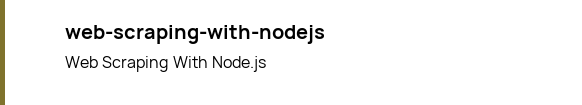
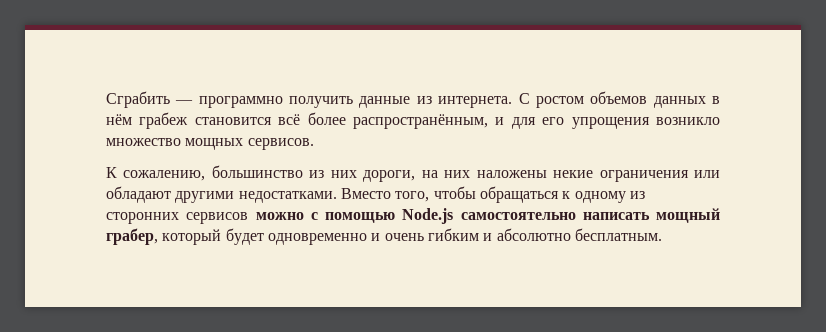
- web-scraping-with-nodejs
- Web Scraping With Node.js
+ Сграбить — программно получить данные из интернета. С ростом объемов данных в нём грабеж становится всё более распространённым, и для его упрощения возникло множество мощных сервисов.
+ К сожалению, большинство из них дороги, на них наложены некие ограничения или обладают другими недостатками. Вместо того, чтобы обращаться к одному из сторонних сервисов можно с помощью Node.js самостоятельно написать мощный грабер, который будет одновременно и очень гибким и абсолютно бесплатным.

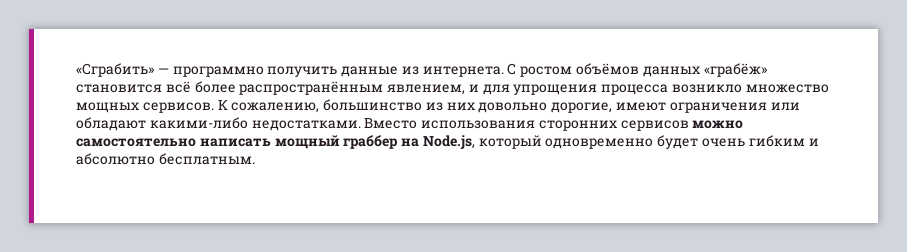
- Сграбить — программно получить данные из интернета.
+ «Сграбить» — программно получить данные из интернета.
- С ростом объемов данных в нём грабеж становится всё более распространённым, и для его упрощения возникло множество мощных сервисов.
- К сожалению, большинство из них дороги, на них наложены некие ограничения или обладают другими недостатками.
+ С ростом объёмов данных «грабёж» становится всё более распространённым явлением, и для упрощения процесса возникло множество мощных сервисов. К сожалению, большинство из них довольно дорогие, имеют ограничения или обладают какими-либо недостатками.
- Вместо того, чтобы обращаться к одному из сторонних сервисов можно с помощью Node.js самостоятельно написать мощный грабер, который будет одновременно и очень гибким и абсолютно бесплатным.
+ Вместо использования сторонних сервисов можно самостоятельно написать мощный граббер на Node.js, который одновременно будет очень гибким и абсолютно бесплатным.

